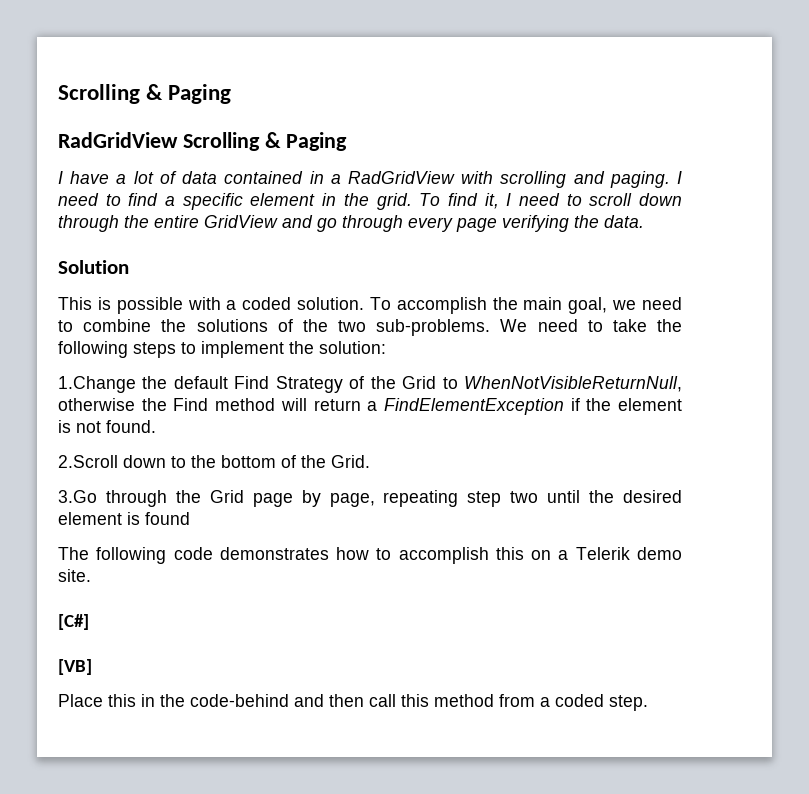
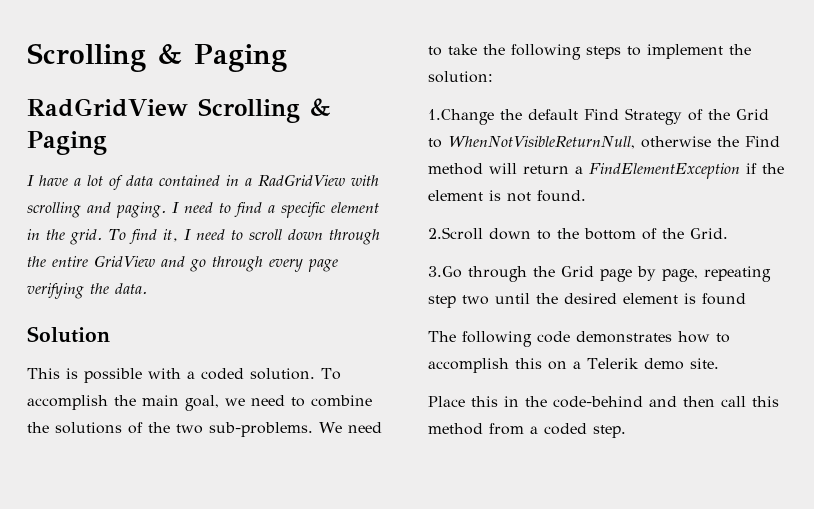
- [C#]
- [VB]

